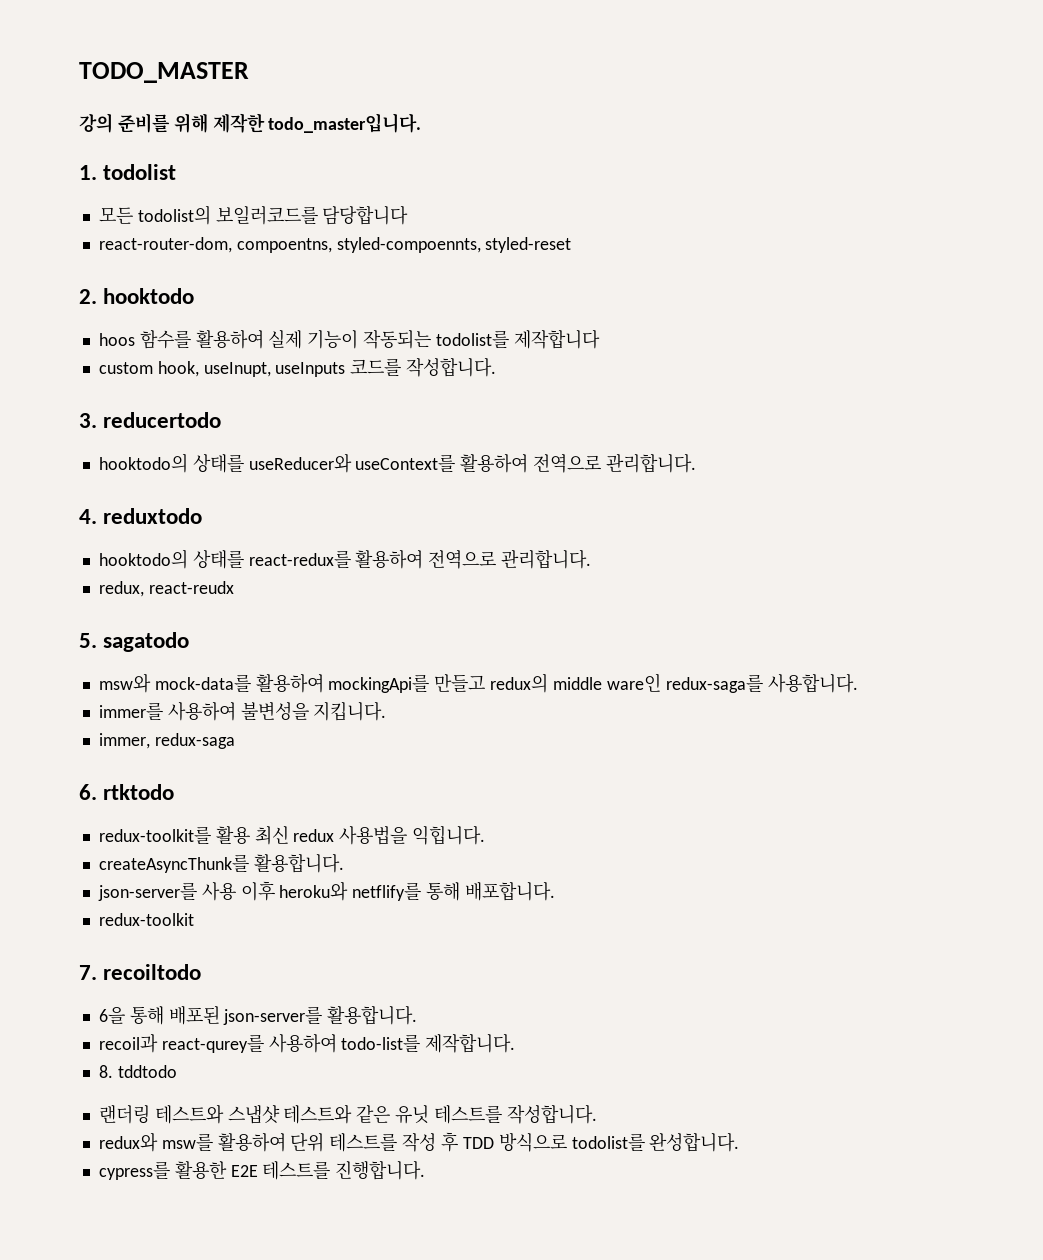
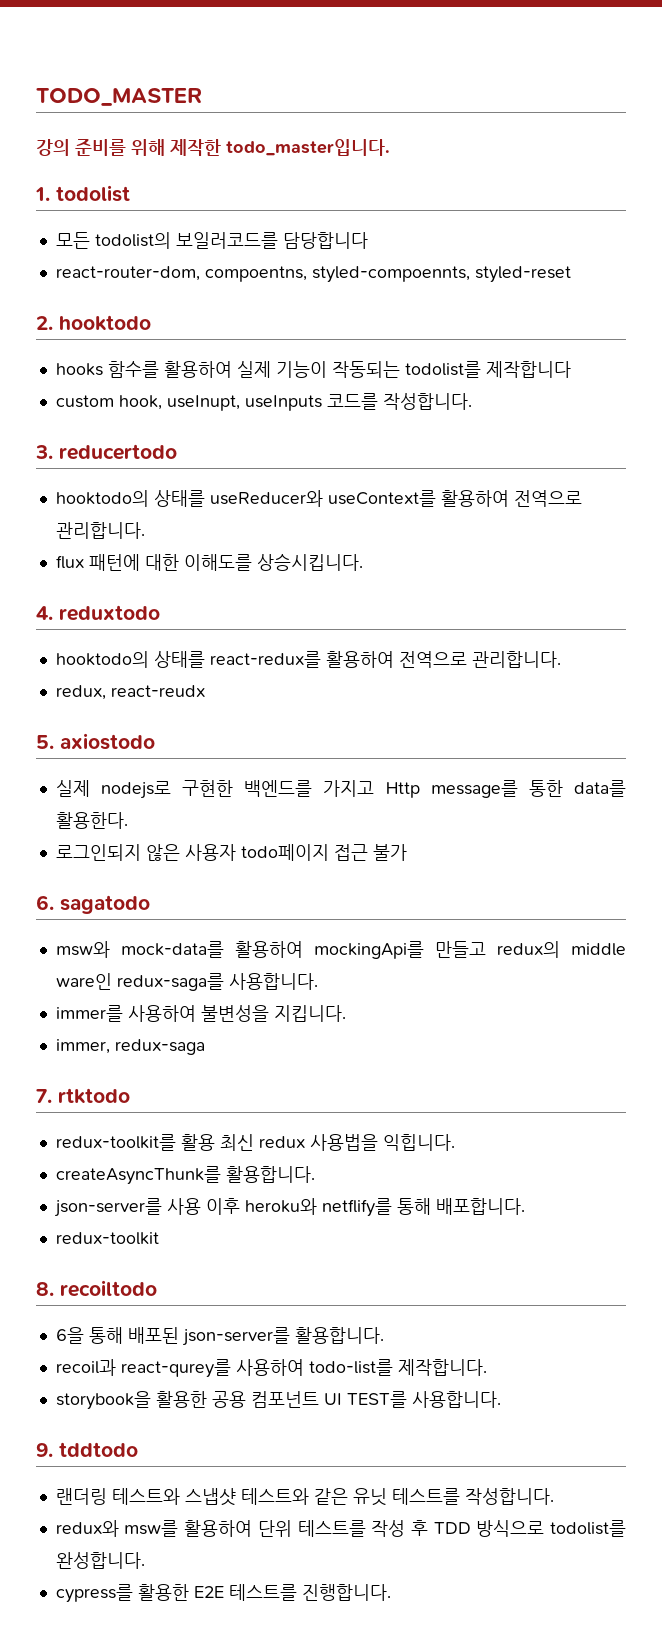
- hoos 함수를 활용하여 실제 기능이 작동되는 todolist를 제작합니다
+ hooks 함수를 활용하여 실제 기능이 작동되는 todolist를 제작합니다
+ flux 패턴에 대한 이해도를 상승시킵니다.
- 5. sagatodo
+ 5. axiostodo
+ 실제 nodejs로 구현한 백엔드를 가지고 Http message를 통한 data를 활용한다.
+ 로그인되지 않은 사용자 todo페이지 접근 불가
+ 6. sagatodo
- 6. rtktodo
+ 7. rtktodo
- 7. recoiltodo
+ 8. recoiltodo
- 8. tddtodo
+ storybook을 활용한 공용 컴포넌트 UI TEST를 사용합니다.
+ 9. tddtodo

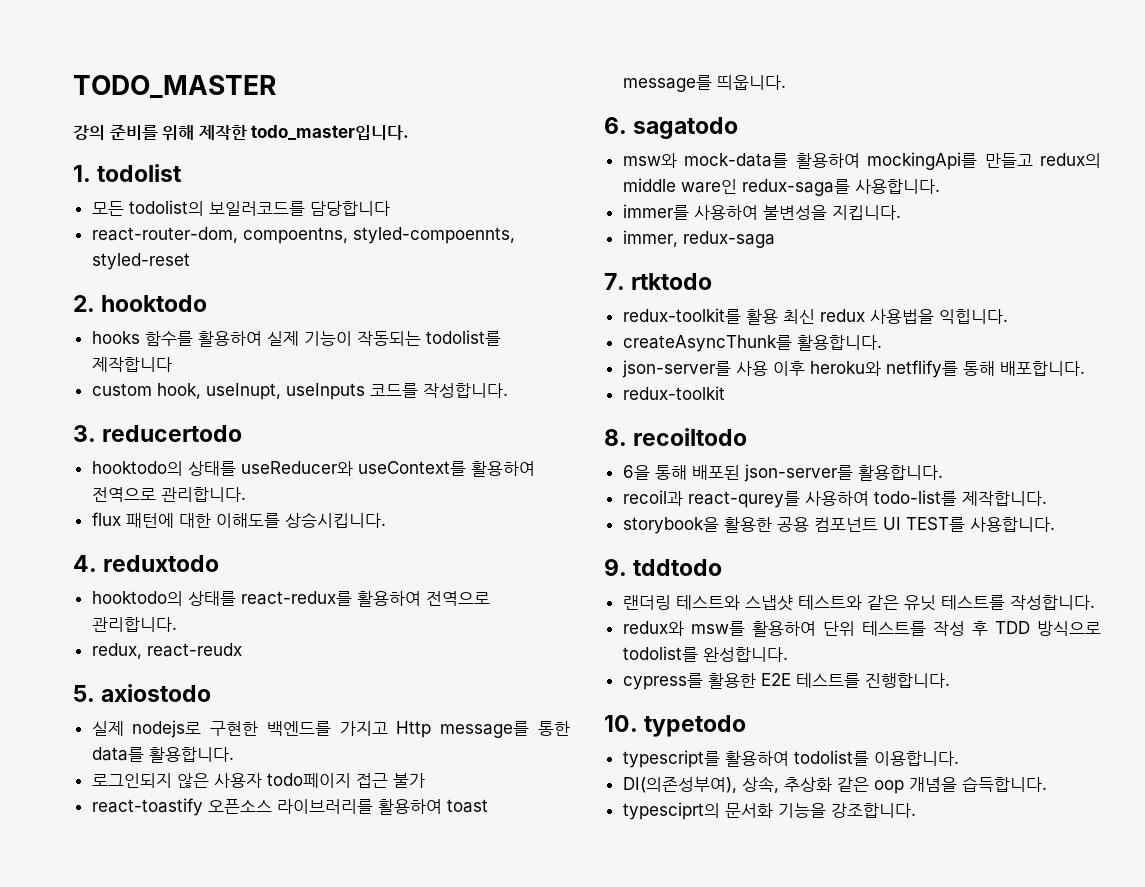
- 실제 nodejs로 구현한 백엔드를 가지고 Http message를 통한 data를 활용한다.
+ 실제 nodejs로 구현한 백엔드를 가지고 Http message를 통한 data를 활용합니다.
+ react-toastify 오픈소스 라이브러리를 활용하여 toast message를 띄웁니다.
+ 10. typetodo
+ typescript를 활용하여 todolist를 이용합니다.
+ DI(의존성부여), 상속, 추상화 같은 oop 개념을 습득합니다.
+ typesciprt의 문서화 기능을 강조합니다.

